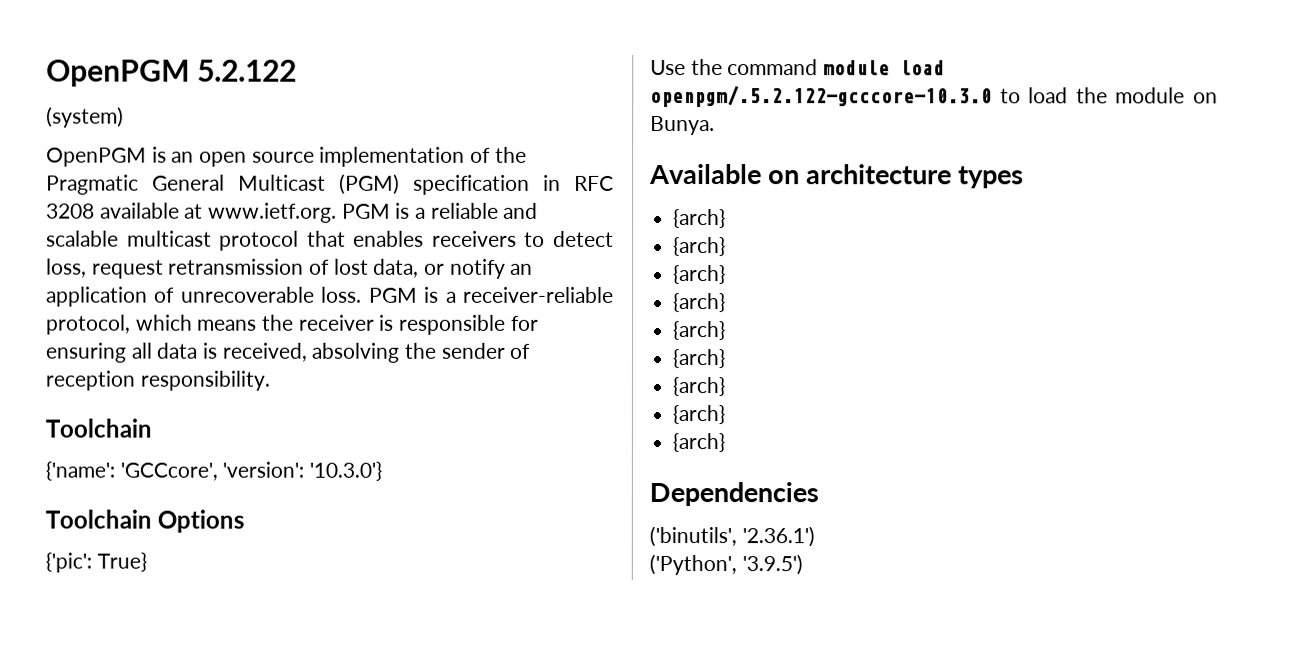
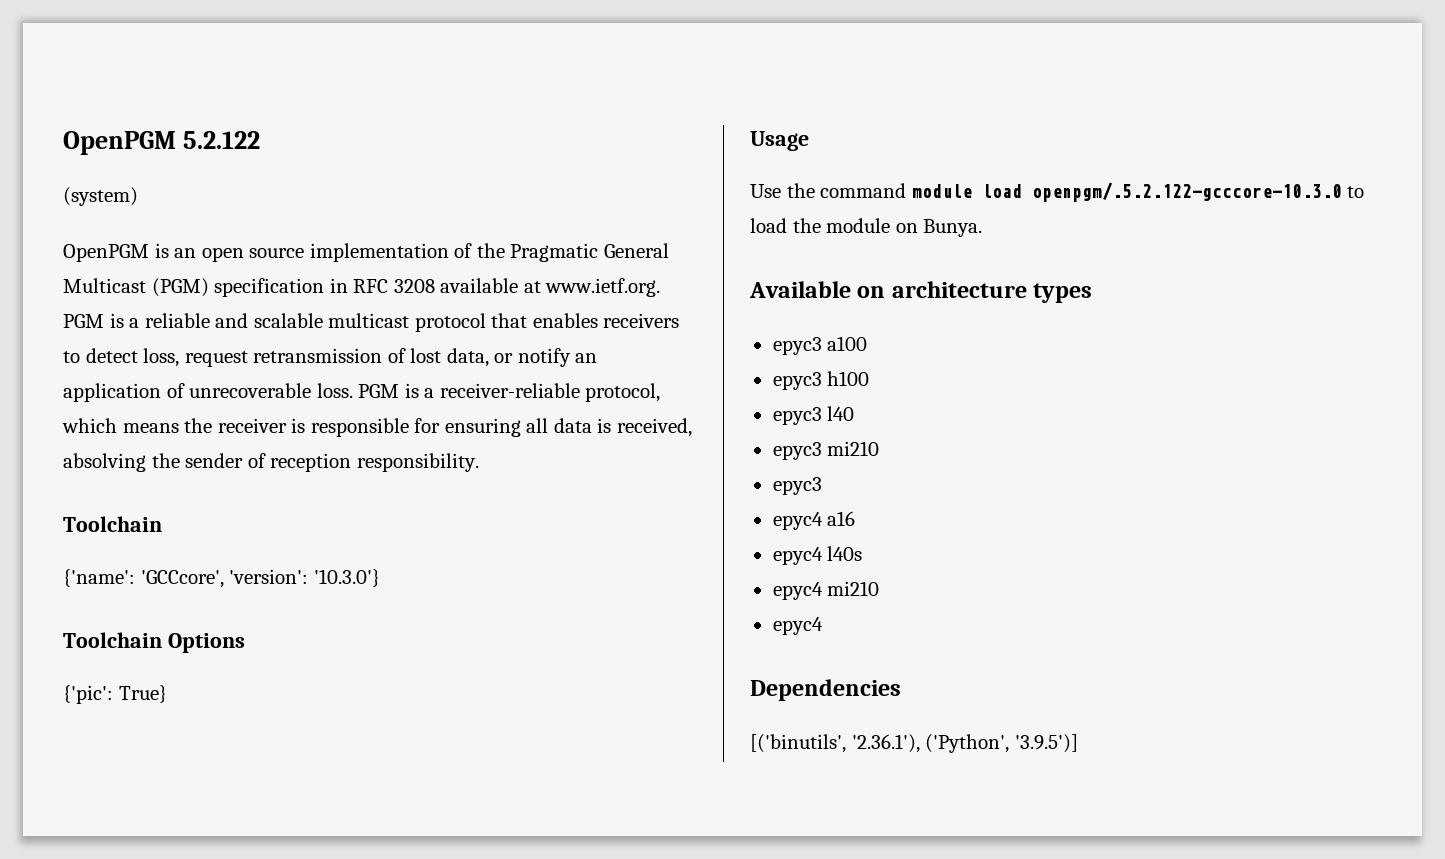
+ Usage
  Available on architecture types
- {arch}
- {arch}
- {arch}
- {arch}
- {arch}
- {arch}
- {arch}
- {arch}
- {arch}
+ epyc3 a100
+ epyc3 h100
+ epyc3 l40
+ epyc3 mi210
+ epyc3
+ epyc4 a16
+ epyc4 l40s
+ epyc4 mi210
+ epyc4
  Dependencies
- ('binutils', '2.36.1')
- ('Python', '3.9.5')
+ [('binutils', '2.36.1'), ('Python', '3.9.5')]

